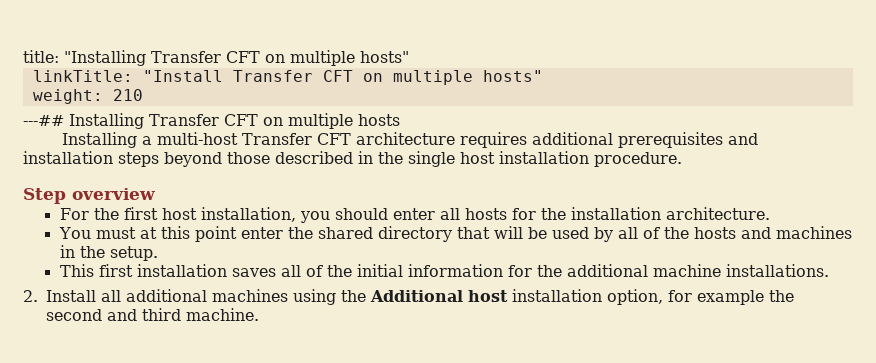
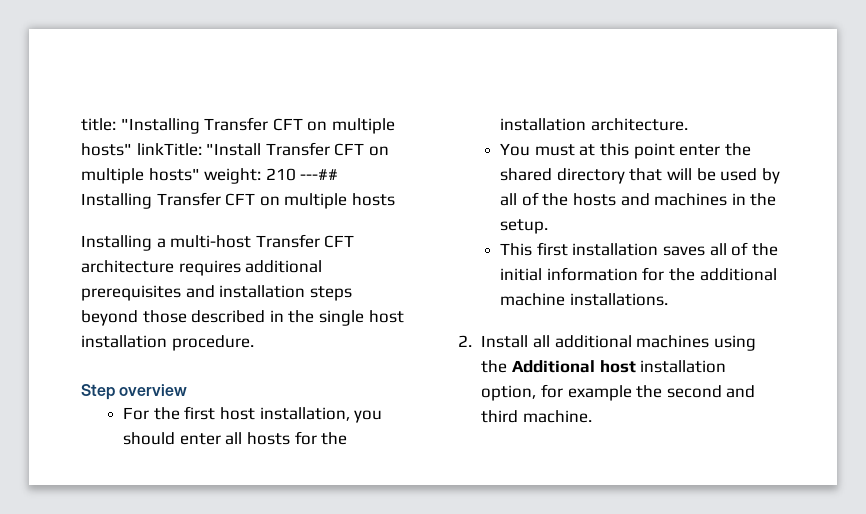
- title: "Installing Transfer CFT on multiple hosts"
- linkTitle: "Install Transfer CFT on multiple hosts"
- weight: 210
- ---## Installing Transfer CFT on multiple hosts
+ title: "Installing Transfer CFT on multiple hosts" linkTitle: "Install Transfer CFT on multiple hosts" weight: 210 ---## Installing Transfer CFT on multiple hosts

